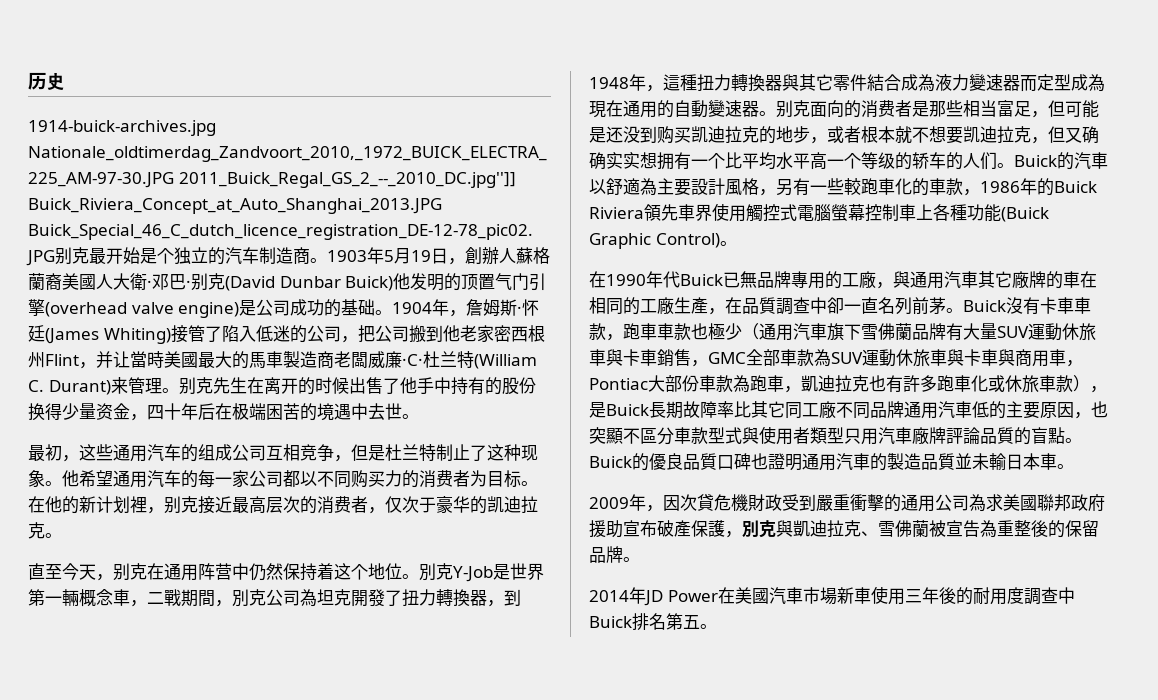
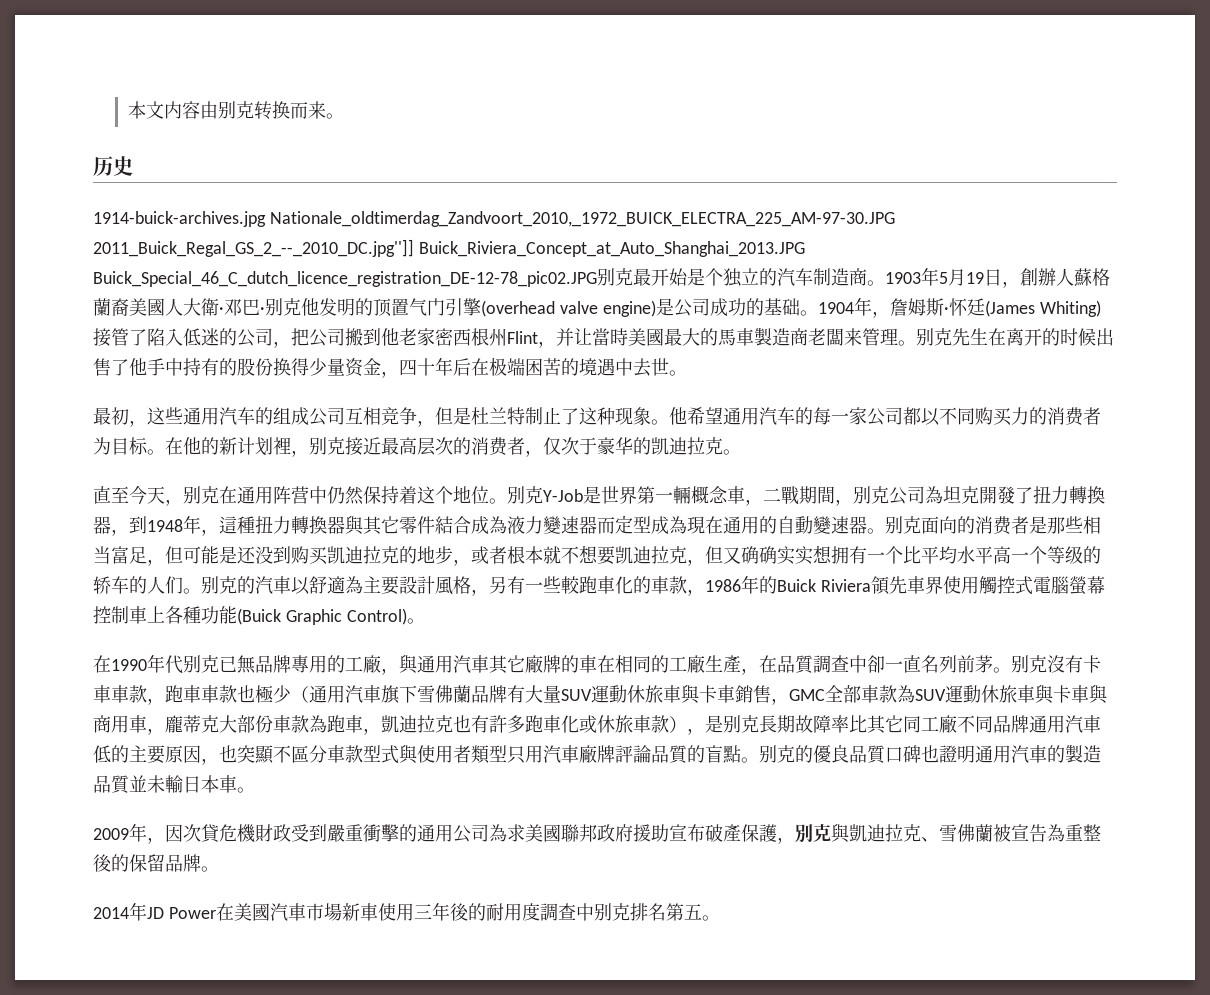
+ 本文内容由别克转换而来。
- 1903年5月19日，創辦人蘇格蘭裔美國人大衛·邓巴·别克(David Dunbar Buick)他发明的顶置气门引擎(overhead valve engine)是公司成功的基础。
+ 1903年5月19日，創辦人蘇格蘭裔美國人大衛·邓巴·别克他发明的顶置气门引擎(overhead valve engine)是公司成功的基础。
- 1904年，詹姆斯·怀廷(James Whiting)接管了陷入低迷的公司，把公司搬到他老家密西根州Flint，并让當時美國最大的馬車製造商老闆威廉·C·杜兰特(William C. Durant)来管理。
+ 1904年，詹姆斯·怀廷(James Whiting)接管了陷入低迷的公司，把公司搬到他老家密西根州Flint，并让當時美國最大的馬車製造商老闆来管理。
- Buick的汽車以舒適為主要設計風格，另有一些較跑車化的車款，1986年的Buick Riviera領先車界使用觸控式電腦螢幕控制車上各種功能(Buick Graphic Control)。
+ 别克的汽車以舒適為主要設計風格，另有一些較跑車化的車款，1986年的Buick Riviera領先車界使用觸控式電腦螢幕控制車上各種功能(Buick Graphic Control)。
- 在1990年代Buick已無品牌專用的工廠，與通用汽車其它廠牌的車在相同的工廠生產，在品質調查中卻一直名列前茅。
+ 在1990年代别克已無品牌專用的工廠，與通用汽車其它廠牌的車在相同的工廠生產，在品質調查中卻一直名列前茅。
- Buick沒有卡車車款，跑車車款也極少（通用汽車旗下雪佛蘭品牌有大量SUV運動休旅車與卡車銷售，GMC全部車款為SUV運動休旅車與卡車與商用車，Pontiac大部份車款為跑車，凱迪拉克也有許多跑車化或休旅車款），是Buick長期故障率比其它同工廠不同品牌通用汽車低的主要原因，也突顯不區分車款型式與使用者類型只用汽車廠牌評論品質的盲點。
+ 别克沒有卡車車款，跑車車款也極少（通用汽車旗下雪佛蘭品牌有大量SUV運動休旅車與卡車銷售，GMC全部車款為SUV運動休旅車與卡車與商用車，龐蒂克大部份車款為跑車，凱迪拉克也有許多跑車化或休旅車款），是别克長期故障率比其它同工廠不同品牌通用汽車低的主要原因，也突顯不區分車款型式與使用者類型只用汽車廠牌評論品質的盲點。
- Buick的優良品質口碑也證明通用汽車的製造品質並未輸日本車。
+ 别克的優良品質口碑也證明通用汽車的製造品質並未輸日本車。
- 2014年JD Power在美國汽車市場新車使用三年後的耐用度調查中Buick排名第五。
+ 2014年JD Power在美國汽車市場新車使用三年後的耐用度調查中别克排名第五。

